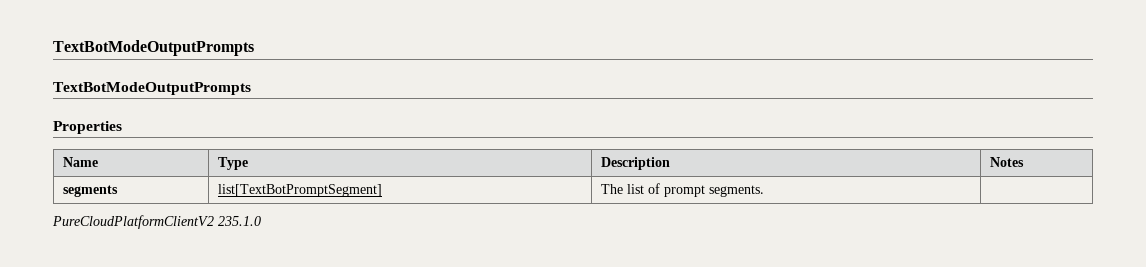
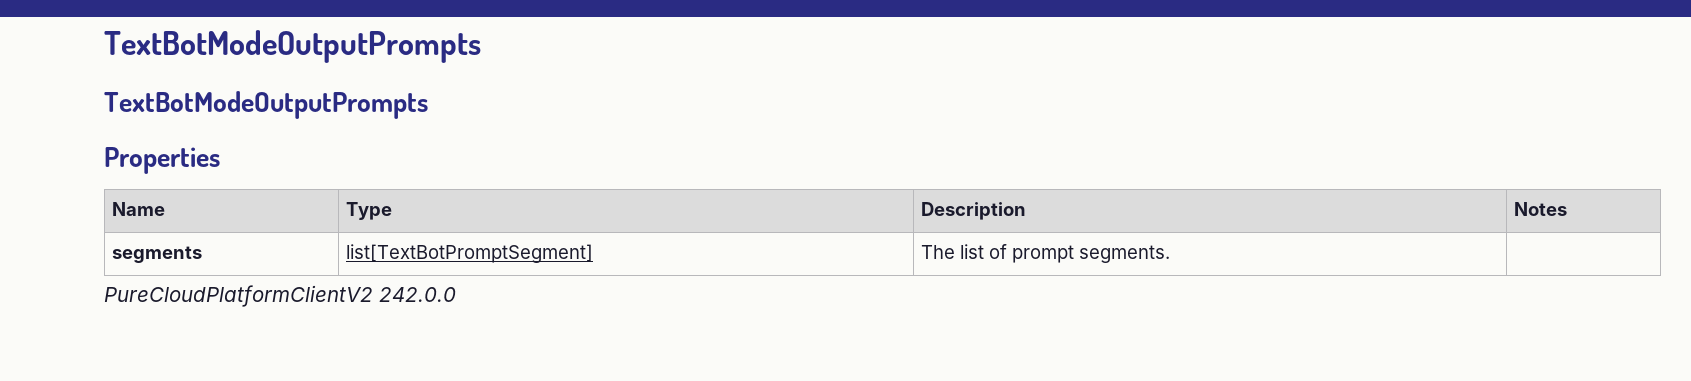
- PureCloudPlatformClientV2 235.1.0
+ PureCloudPlatformClientV2 242.0.0

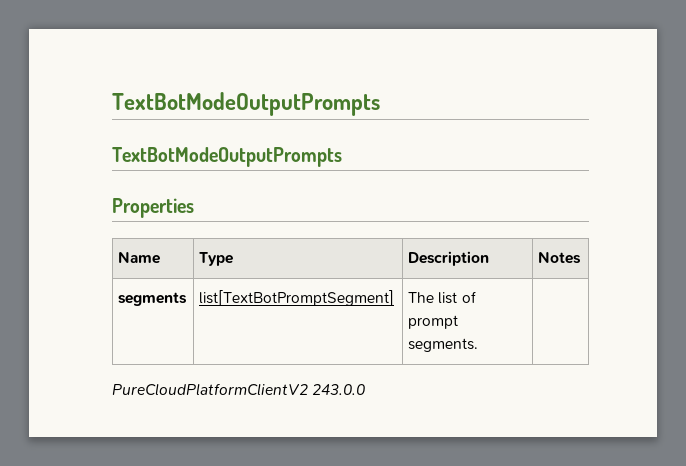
- PureCloudPlatformClientV2 242.0.0
+ PureCloudPlatformClientV2 243.0.0

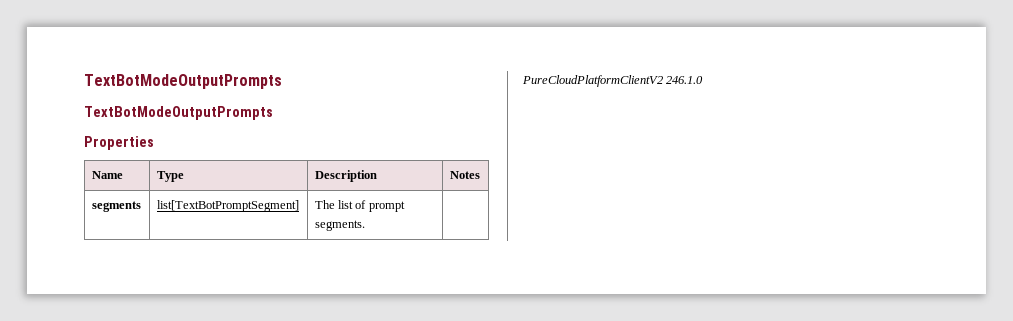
- PureCloudPlatformClientV2 243.0.0
+ PureCloudPlatformClientV2 246.1.0

